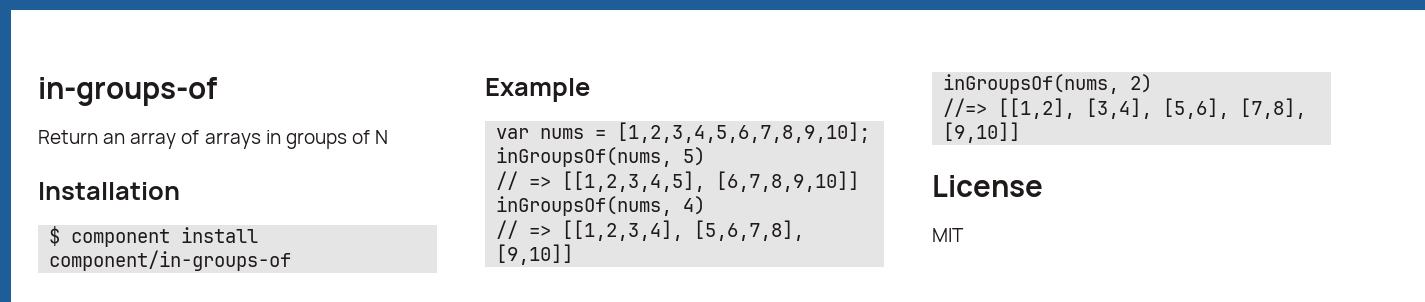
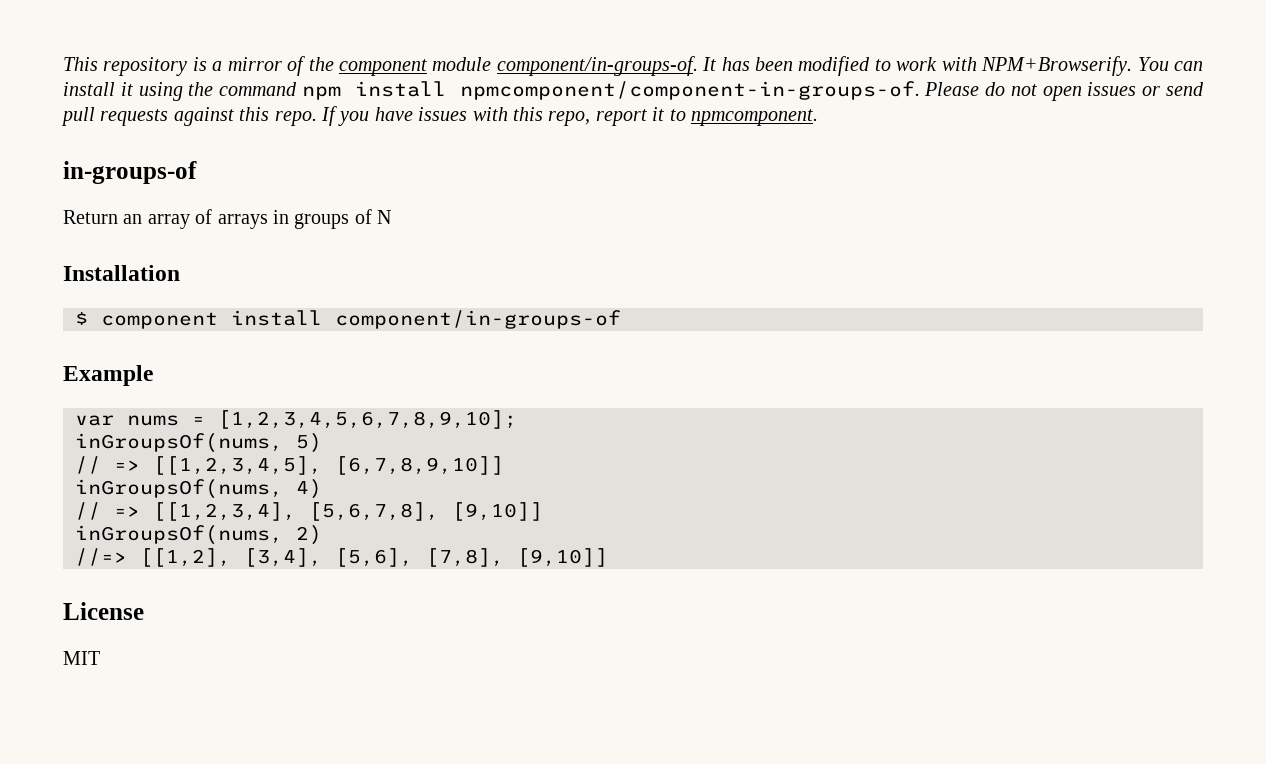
+ This repository is a mirror of the component module component/in-groups-of. It has been modified to work with NPM+Browserify. You can install it using the command npm install npmcomponent/component-in-groups-of. Please do not open issues or send pull requests against this repo. If you have issues with this repo, report it to npmcomponent.

